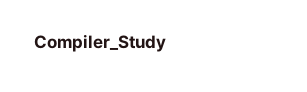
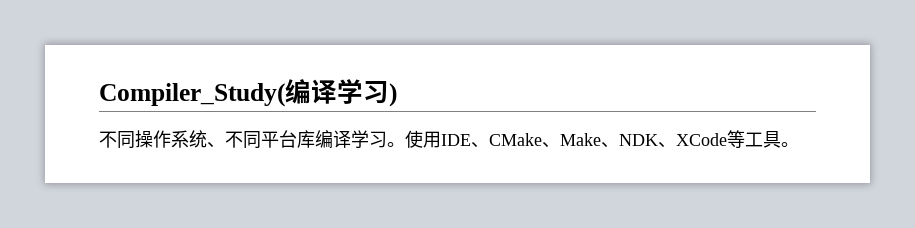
- Compiler_Study
+ Compiler_Study(编译学习)
+ 不同操作系统、不同平台库编译学习。使用IDE、CMake、Make、NDK、XCode等工具。

